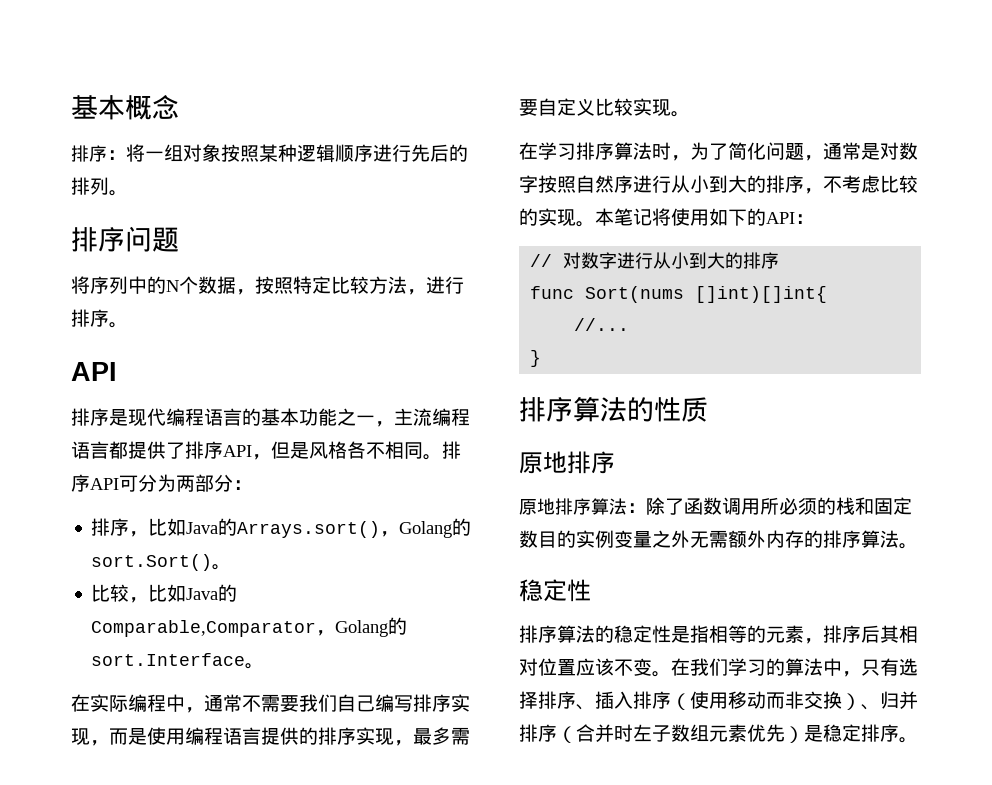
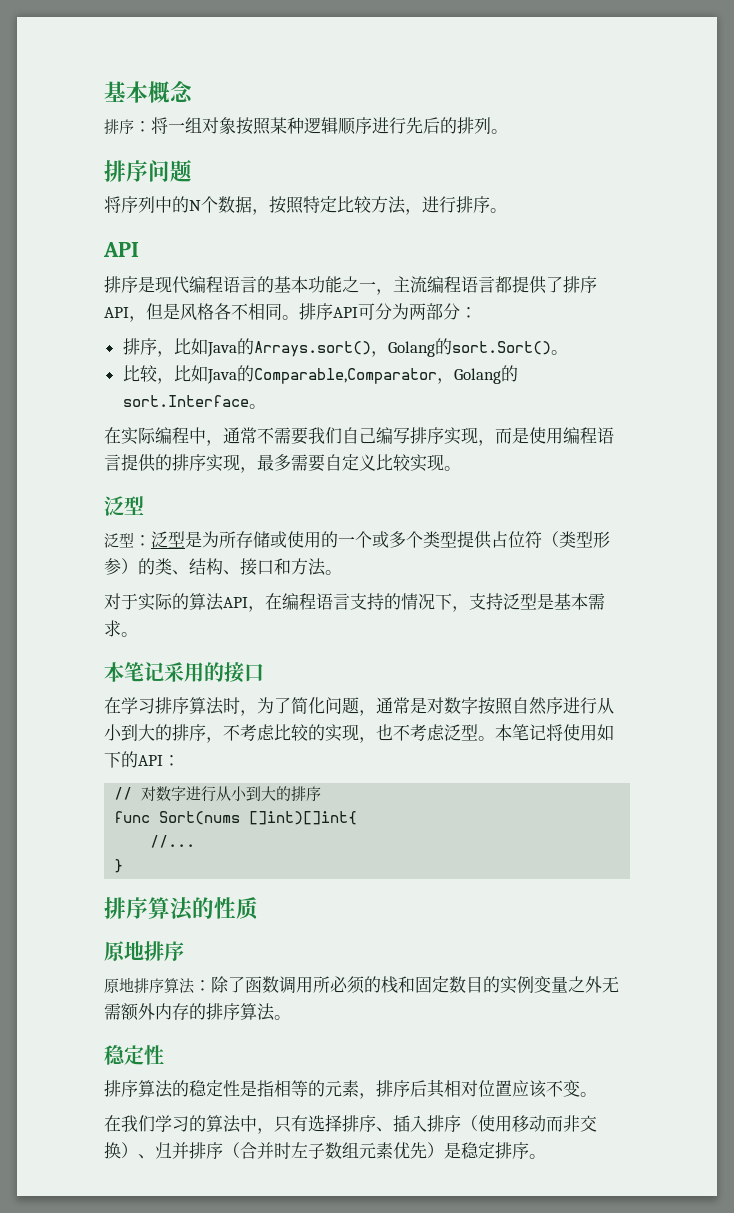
  在实际编程中，通常不需要我们自己编写排序实现，而是使用编程语言提供的排序实现，最多需要自定义比较实现。
+ 泛型
+ 泛型：泛型是为所存储或使用的一个或多个类型提供占位符（类型形参）的类、结构、接口和方法。
+ 对于实际的算法API，在编程语言支持的情况下，支持泛型是基本需求。
+ 本笔记采用的接口
- 在学习排序算法时，为了简化问题，通常是对数字按照自然序进行从小到大的排序，不考虑比较的实现。
+ 在学习排序算法时，为了简化问题，通常是对数字按照自然序进行从小到大的排序，不考虑比较的实现，也不考虑泛型。
- 排序算法的稳定性是指相等的元素，排序后其相对位置应该不变。在我们学习的算法中，只有选择排序、插入排序（使用移动而非交换）、归并排序（合并时左子数组元素优先）是稳定排序。
+ 排序算法的稳定性是指相等的元素，排序后其相对位置应该不变。
+ 在我们学习的算法中，只有选择排序、插入排序（使用移动而非交换）、归并排序（合并时左子数组元素优先）是稳定排序。

